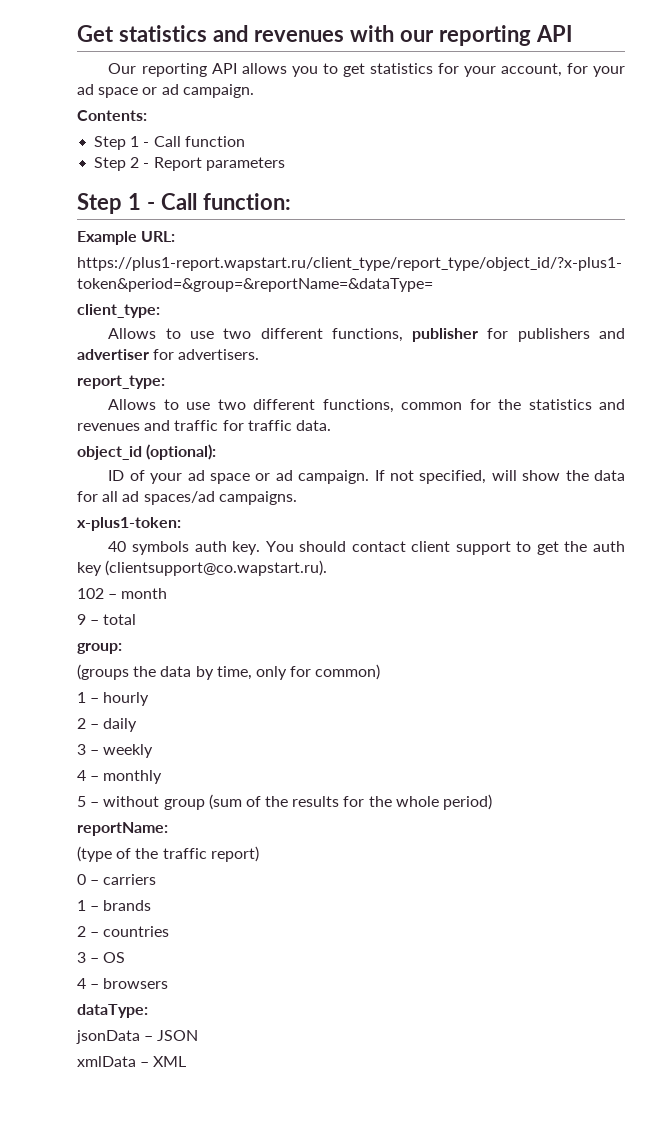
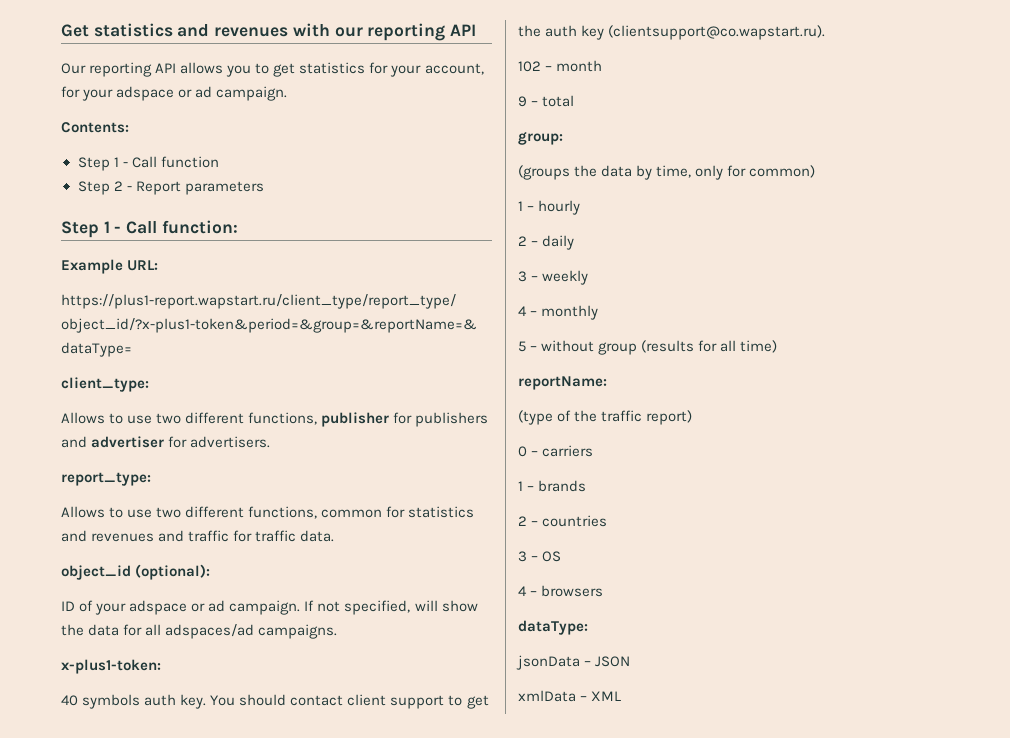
- Our reporting API allows you to get statistics for your account, for your ad space or ad campaign.
+ Our reporting API allows you to get statistics for your account, for your adspace or ad campaign.
- Allows to use two different functions, common for the statistics and revenues and traffic for traffic data.
+ Allows to use two different functions, common for statistics and revenues and traffic for traffic data.
- ID of your ad space or ad campaign.
+ ID of your adspace or ad campaign.
- If not specified, will show the data for all ad spaces/ad campaigns.
+ If not specified, will show the data for all adspaces/ad campaigns.
- 5 – without group (sum of the results for the whole period)
+ 5 – without group (results for all time)

